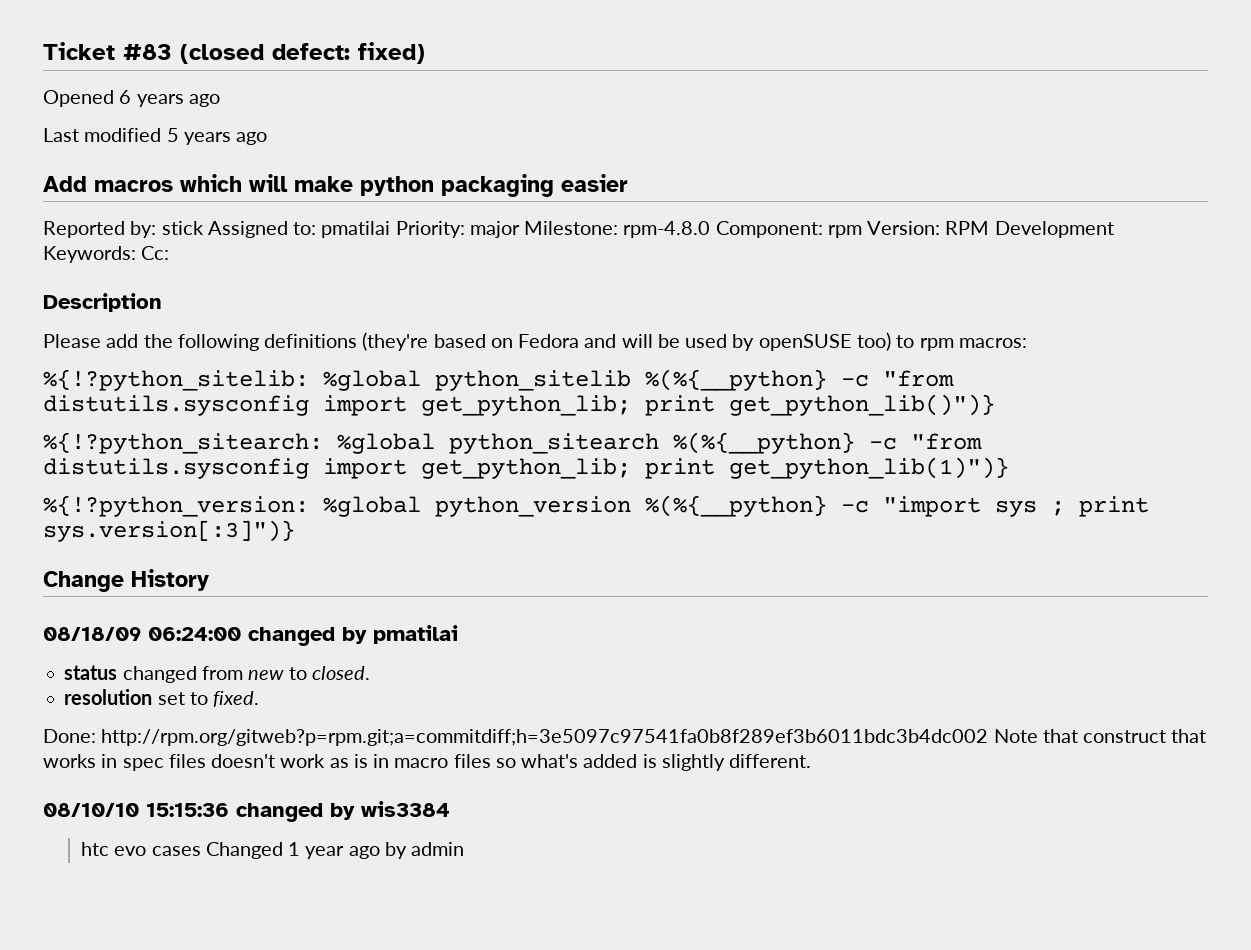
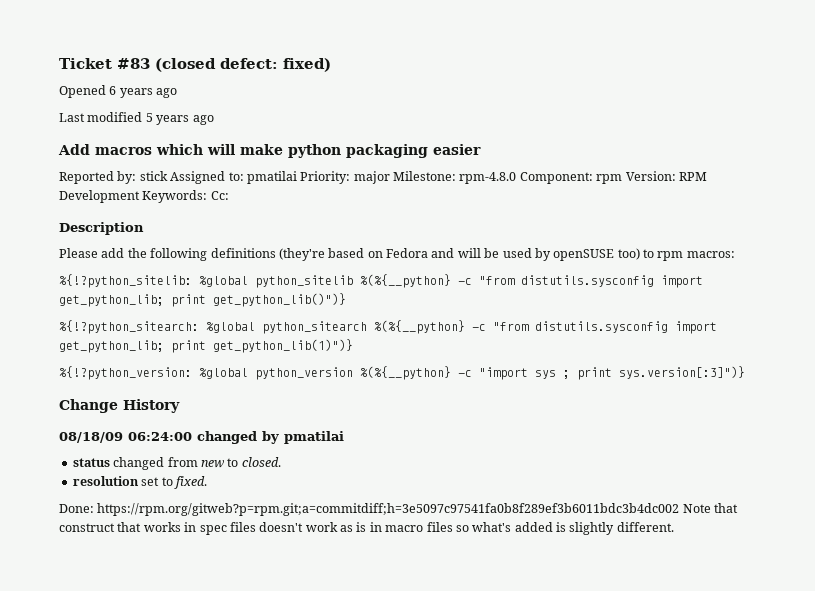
- Done: http://rpm.org/gitweb?p=rpm.git;a=commitdiff;h=3e5097c97541fa0b8f289ef3b6011bdc3b4dc002 Note that construct that works in spec files doesn't work as is in macro files so what's added is slightly different.
+ Done: https://rpm.org/gitweb?p=rpm.git;a=commitdiff;h=3e5097c97541fa0b8f289ef3b6011bdc3b4dc002 Note that construct that works in spec files doesn't work as is in macro files so what's added is slightly different.
- 08/10/10 15:15:36 changed by wis3384
- htc evo cases Changed 1 year ago by admin

